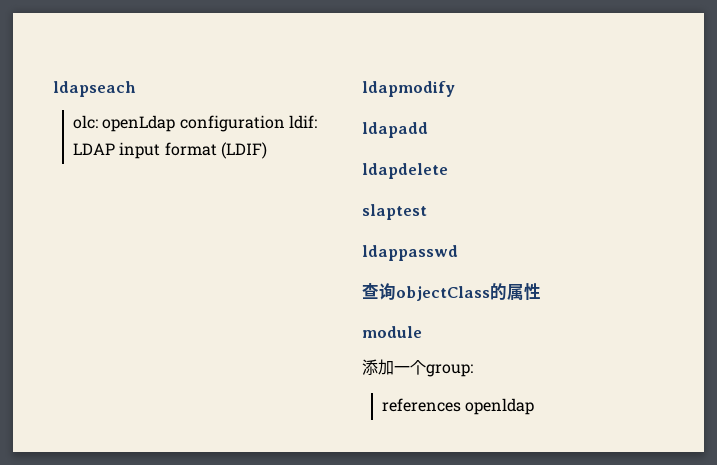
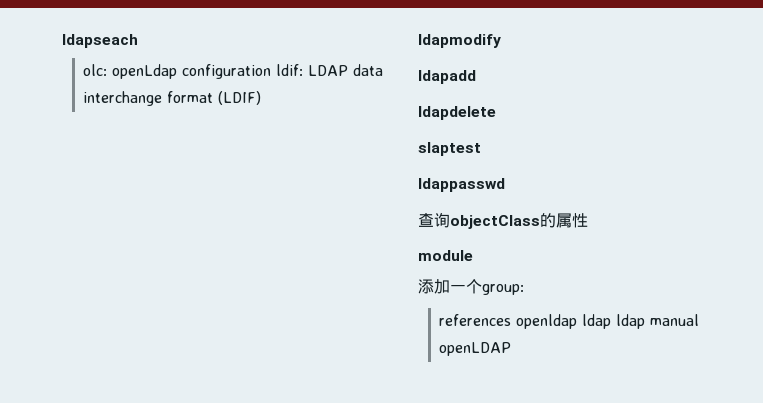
- olc: openLdap configuration ldif: LDAP input format (LDIF)
+ olc: openLdap configuration ldif: LDAP data interchange format (LDIF)
- references openldap
+ references openldap ldap ldap manual openLDAP

